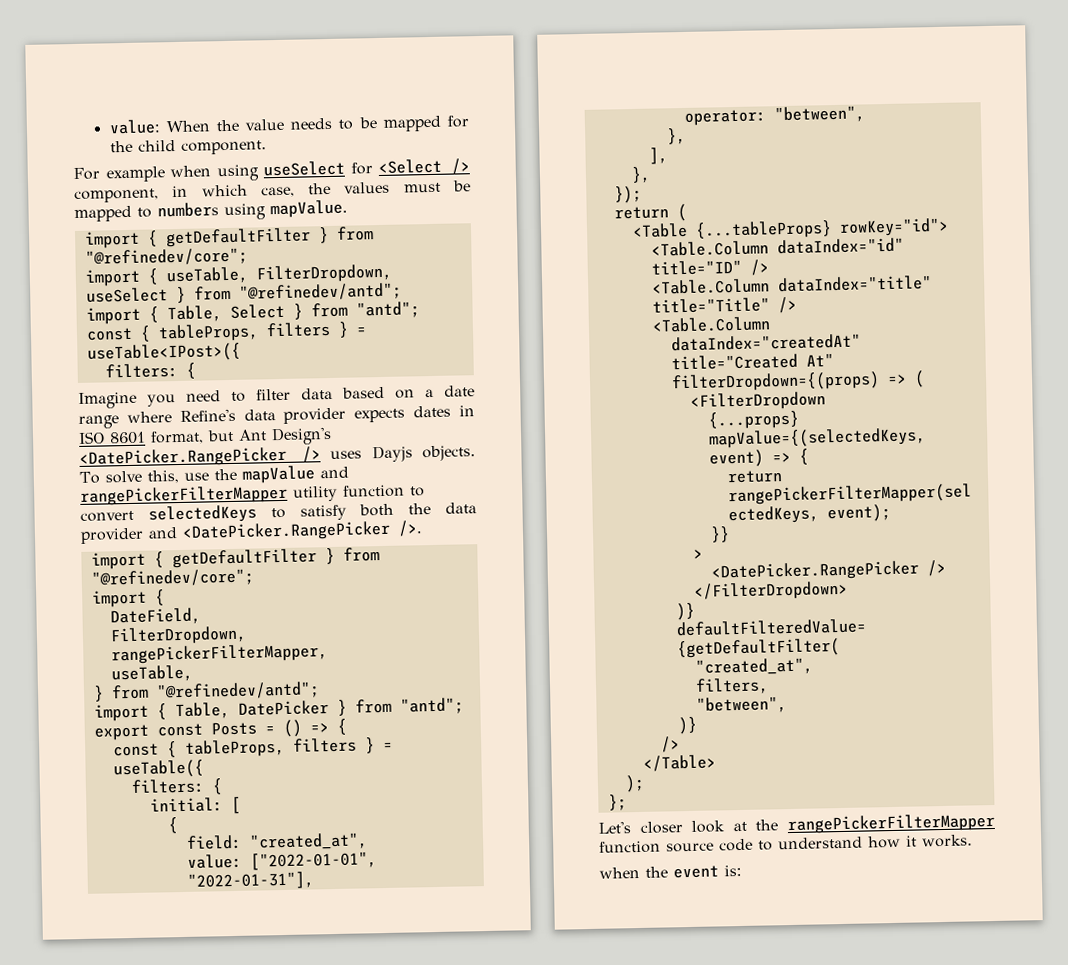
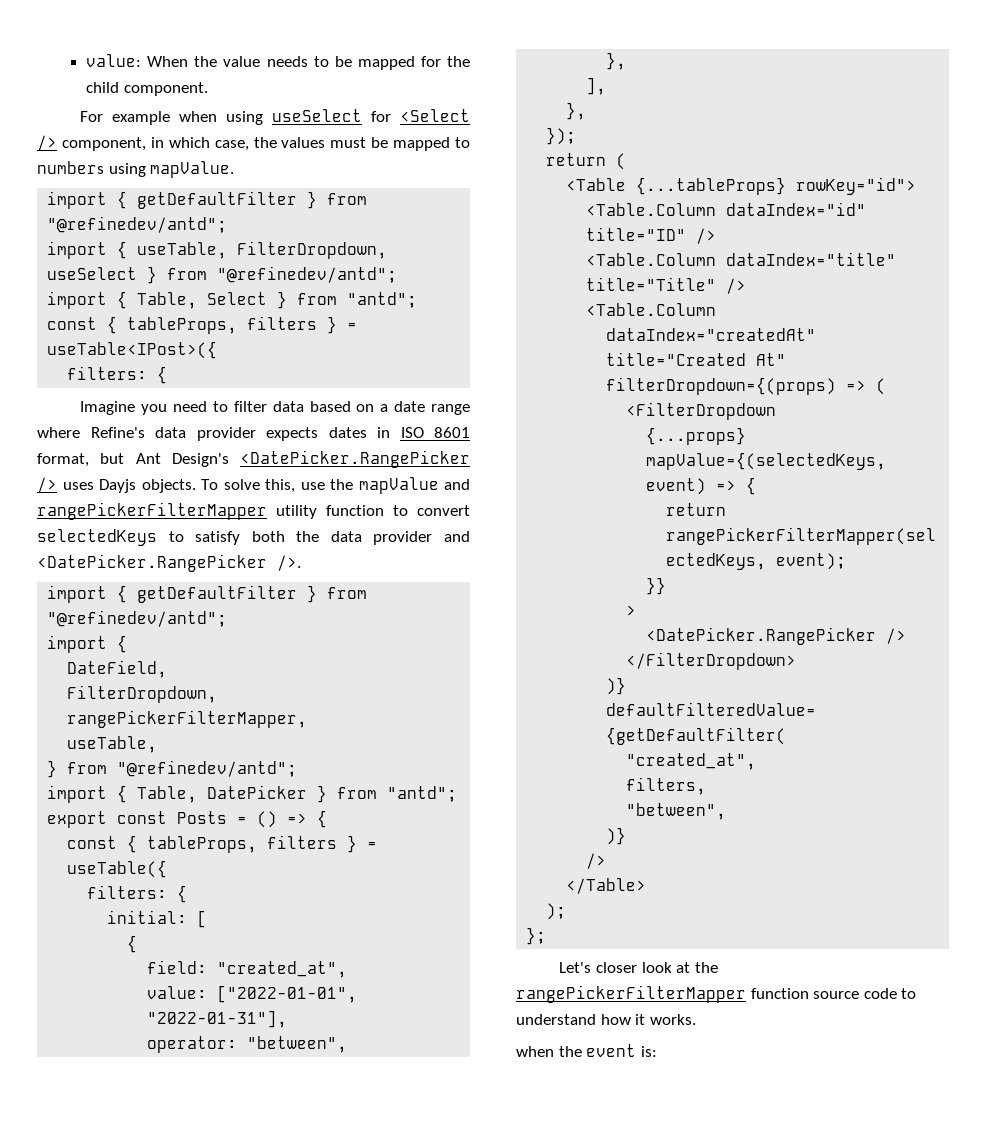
  For example when using useSelect for <Select /> component, in which case, the values must be mapped to numbers using mapValue.
- import { getDefaultFilter } from "@refinedev/core";
+ import { getDefaultFilter } from "@refinedev/antd";
  To solve this, use the mapValue and rangePickerFilterMapper utility function to convert selectedKeys to satisfy both the data provider and <DatePicker.RangePicker />.
- import { getDefaultFilter } from "@refinedev/core";
+ import { getDefaultFilter } from "@refinedev/antd";

